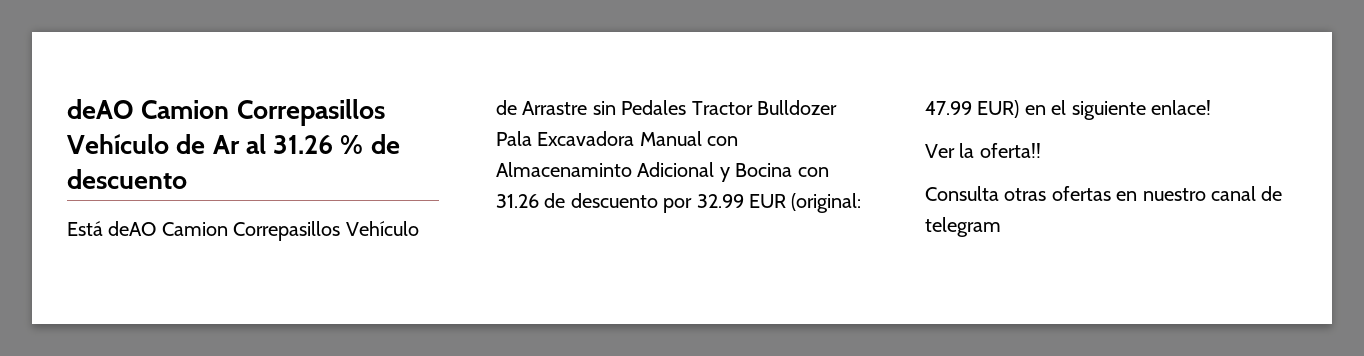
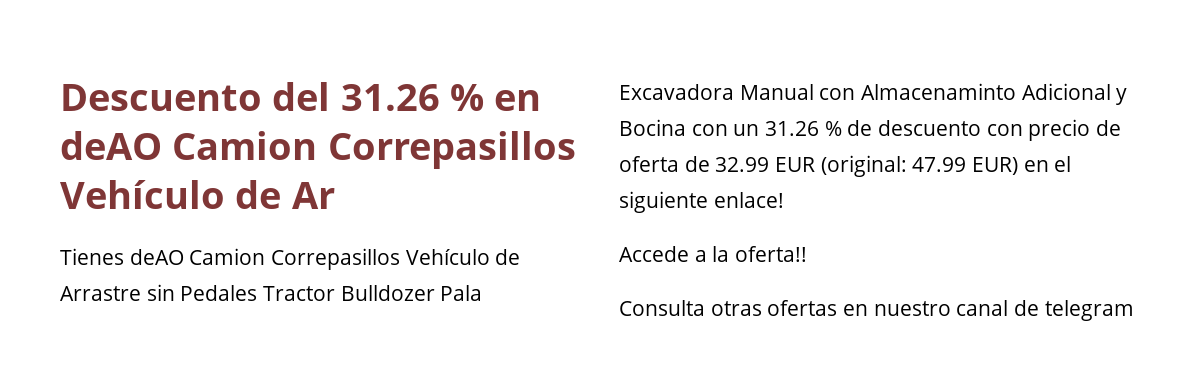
- deAO Camion Correpasillos Vehículo de Ar al 31.26 % de descuento
- Está deAO Camion Correpasillos Vehículo de Arrastre sin Pedales Tractor Bulldozer Pala Excavadora Manual con Almacenaminto Adicional y Bocina con 31.26 de descuento por 32.99 EUR (original: 47.99 EUR) en el siguiente enlace!
+ Descuento del 31.26 % en deAO Camion Correpasillos Vehículo de Ar
+ Tienes deAO Camion Correpasillos Vehículo de Arrastre sin Pedales Tractor Bulldozer Pala Excavadora Manual con Almacenaminto Adicional y Bocina con un 31.26 % de descuento con precio de oferta de 32.99 EUR (original: 47.99 EUR) en el siguiente enlace!
- Ver la oferta!!
+ Accede a la oferta!!

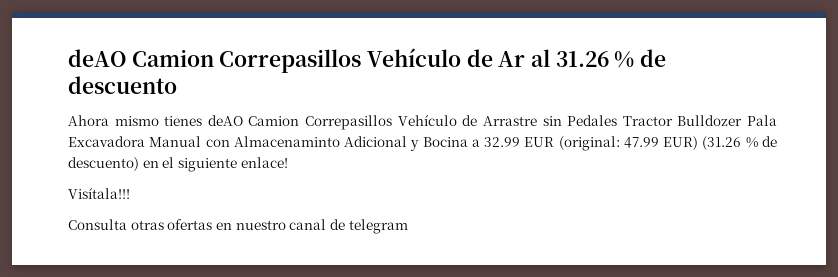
- Descuento del 31.26 % en deAO Camion Correpasillos Vehículo de Ar
- Tienes deAO Camion Correpasillos Vehículo de Arrastre sin Pedales Tractor Bulldozer Pala Excavadora Manual con Almacenaminto Adicional y Bocina con un 31.26 % de descuento con precio de oferta de 32.99 EUR (original: 47.99 EUR) en el siguiente enlace!
+ deAO Camion Correpasillos Vehículo de Ar al 31.26 % de descuento
+ Ahora mismo tienes deAO Camion Correpasillos Vehículo de Arrastre sin Pedales Tractor Bulldozer Pala Excavadora Manual con Almacenaminto Adicional y Bocina a 32.99 EUR (original: 47.99 EUR) (31.26 % de descuento) en el siguiente enlace!
- Accede a la oferta!!
+ Visítala!!!

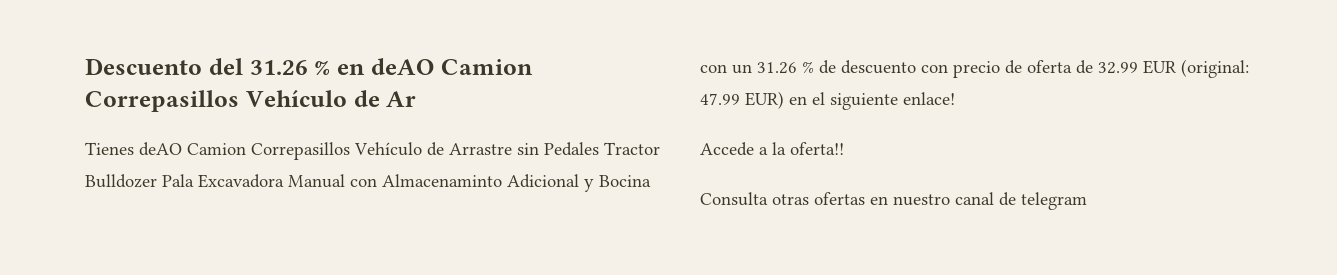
- deAO Camion Correpasillos Vehículo de Ar al 31.26 % de descuento
- Ahora mismo tienes deAO Camion Correpasillos Vehículo de Arrastre sin Pedales Tractor Bulldozer Pala Excavadora Manual con Almacenaminto Adicional y Bocina a 32.99 EUR (original: 47.99 EUR) (31.26 % de descuento) en el siguiente enlace!
+ Descuento del 31.26 % en deAO Camion Correpasillos Vehículo de Ar
+ Tienes deAO Camion Correpasillos Vehículo de Arrastre sin Pedales Tractor Bulldozer Pala Excavadora Manual con Almacenaminto Adicional y Bocina con un 31.26 % de descuento con precio de oferta de 32.99 EUR (original: 47.99 EUR) en el siguiente enlace!
- Visítala!!!
+ Accede a la oferta!!

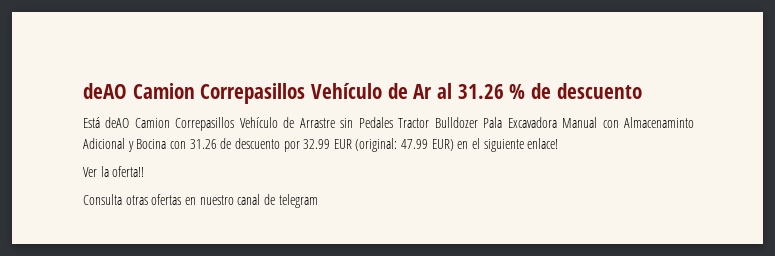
- Descuento del 31.26 % en deAO Camion Correpasillos Vehículo de Ar
- Tienes deAO Camion Correpasillos Vehículo de Arrastre sin Pedales Tractor Bulldozer Pala Excavadora Manual con Almacenaminto Adicional y Bocina con un 31.26 % de descuento con precio de oferta de 32.99 EUR (original: 47.99 EUR) en el siguiente enlace!
+ deAO Camion Correpasillos Vehículo de Ar al 31.26 % de descuento
+ Está deAO Camion Correpasillos Vehículo de Arrastre sin Pedales Tractor Bulldozer Pala Excavadora Manual con Almacenaminto Adicional y Bocina con 31.26 de descuento por 32.99 EUR (original: 47.99 EUR) en el siguiente enlace!
- Accede a la oferta!!
+ Ver la oferta!!

